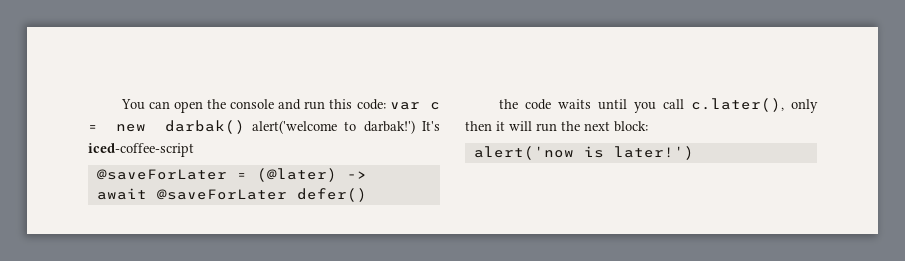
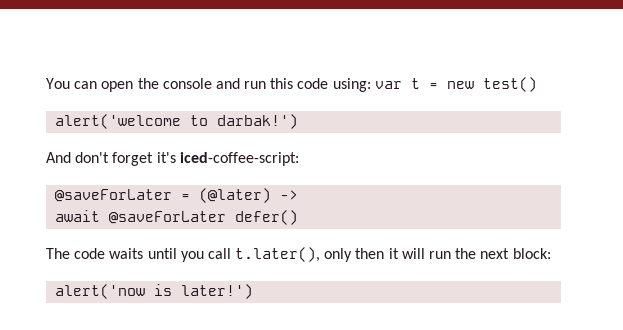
- You can open the console and run this code: var c = new darbak() alert('welcome to darbak!') It's iced-coffee-script
+ You can open the console and run this code using: var t = new test()
+ alert('welcome to darbak!')
+ And don't forget it's iced-coffee-script:
- the code waits until you call c.later(), only then it will run the next block:
+ The code waits until you call t.later(), only then it will run the next block:

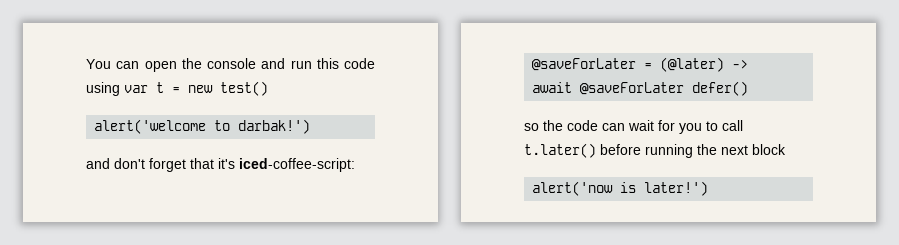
- You can open the console and run this code using: var t = new test()
+ You can open the console and run this code using var t = new test()
- And don't forget it's iced-coffee-script:
+ and don't forget that it's iced-coffee-script:
- The code waits until you call t.later(), only then it will run the next block:
+ so the code can wait for you to call t.later() before running the next block

